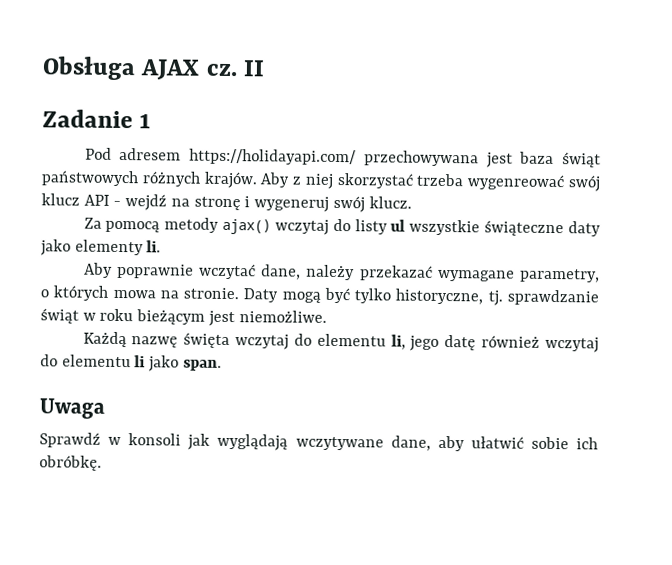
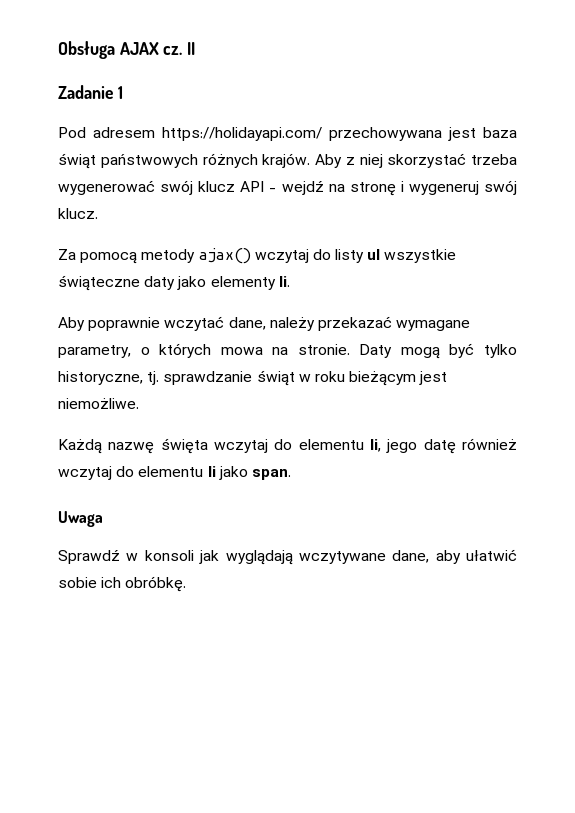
- Aby z niej skorzystać trzeba wygenreować swój klucz API - wejdź na stronę i wygeneruj swój klucz.
+ Aby z niej skorzystać trzeba wygenerować swój klucz API - wejdź na stronę i wygeneruj swój klucz.

